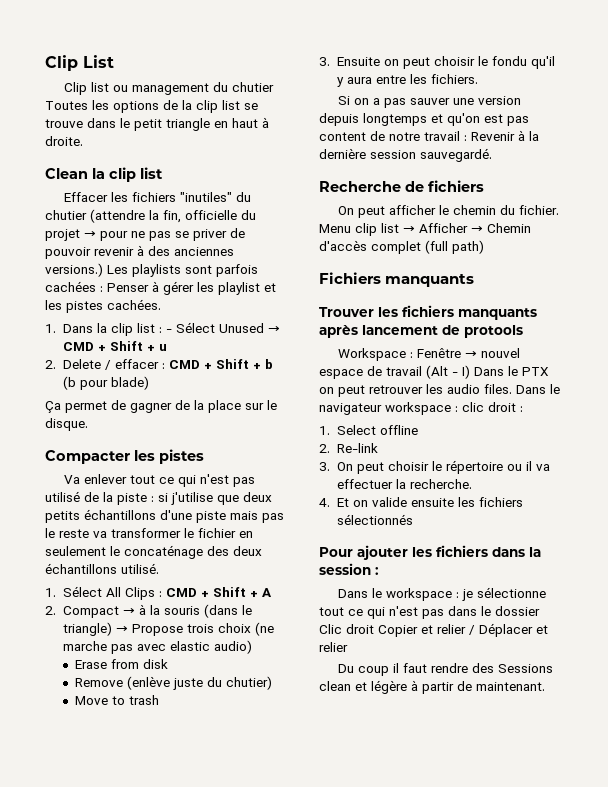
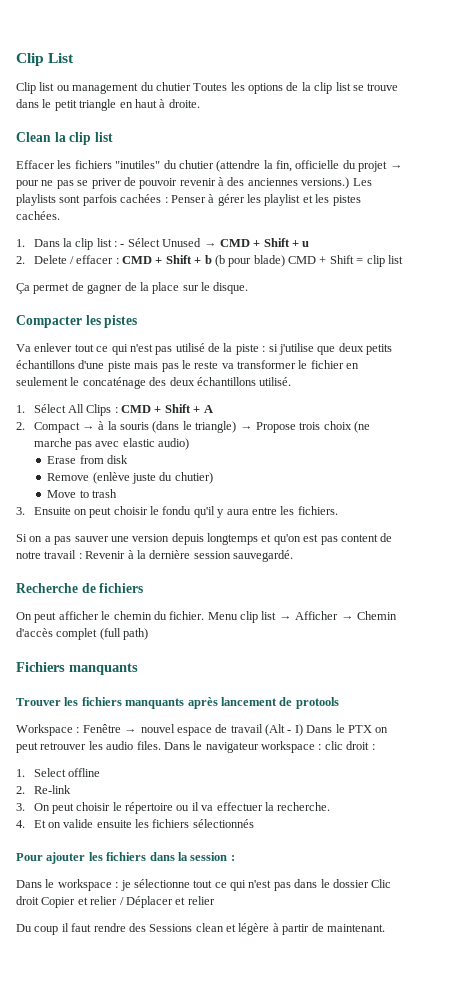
- 2. Delete / effacer : CMD + Shift + b (b pour blade)
+ 2. Delete / effacer : CMD + Shift + b (b pour blade) CMD + Shift = clip list

